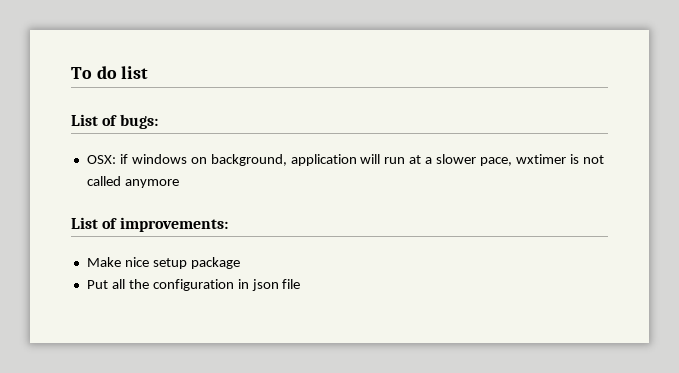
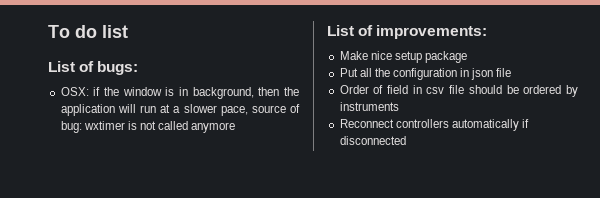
- OSX: if windows on background, application will run at a slower pace, wxtimer is not called anymore
+ OSX: if the window is in background, then the application will run at a slower pace, source of bug: wxtimer is not called anymore
+ Order of field in csv file should be ordered by instruments
+ Reconnect controllers automatically if disconnected

